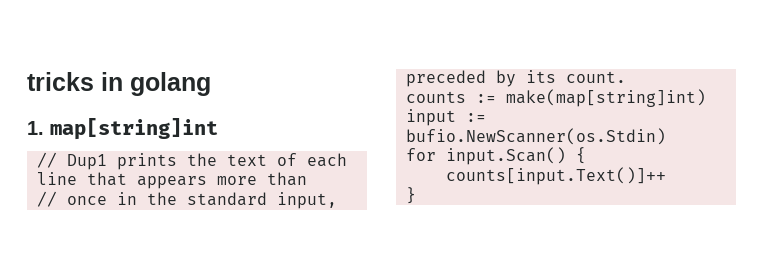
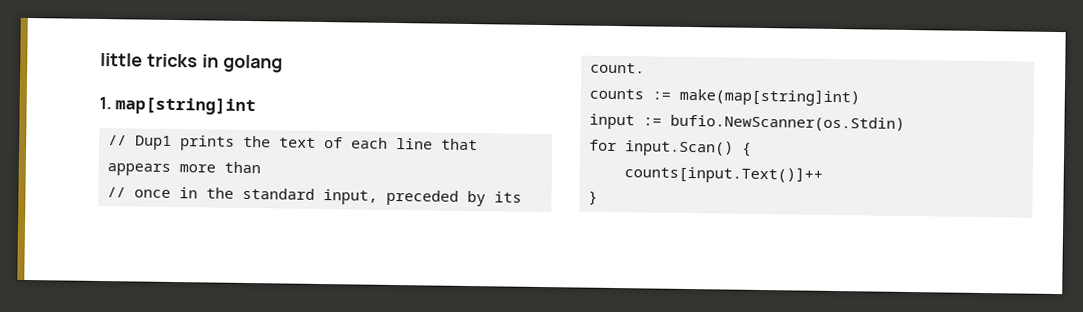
- tricks in golang
+ little tricks in golang

